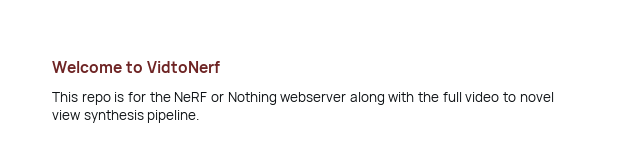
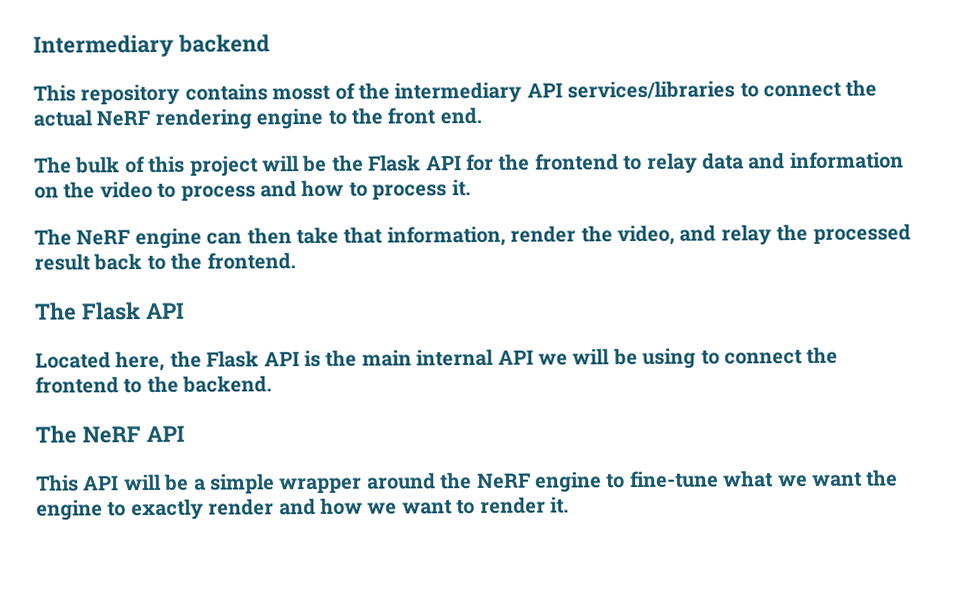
- Welcome to VidtoNerf
- This repo is for the NeRF or Nothing webserver along with the full video to novel view synthesis pipeline.
+ Intermediary backend
+ This repository contains mosst of the intermediary API services/libraries to connect the actual NeRF rendering engine to the front end.
+ The bulk of this project will be the Flask API for the frontend to relay data and information on the video to process and how to process it.
+ The NeRF engine can then take that information, render the video, and relay the processed result back to the frontend.
+ The Flask API
+ Located here, the Flask API is the main internal API we will be using to connect the frontend to the backend.
+ The NeRF API
+ This API will be a simple wrapper around the NeRF engine to fine-tune what we want the engine to exactly render and how we want to render it.

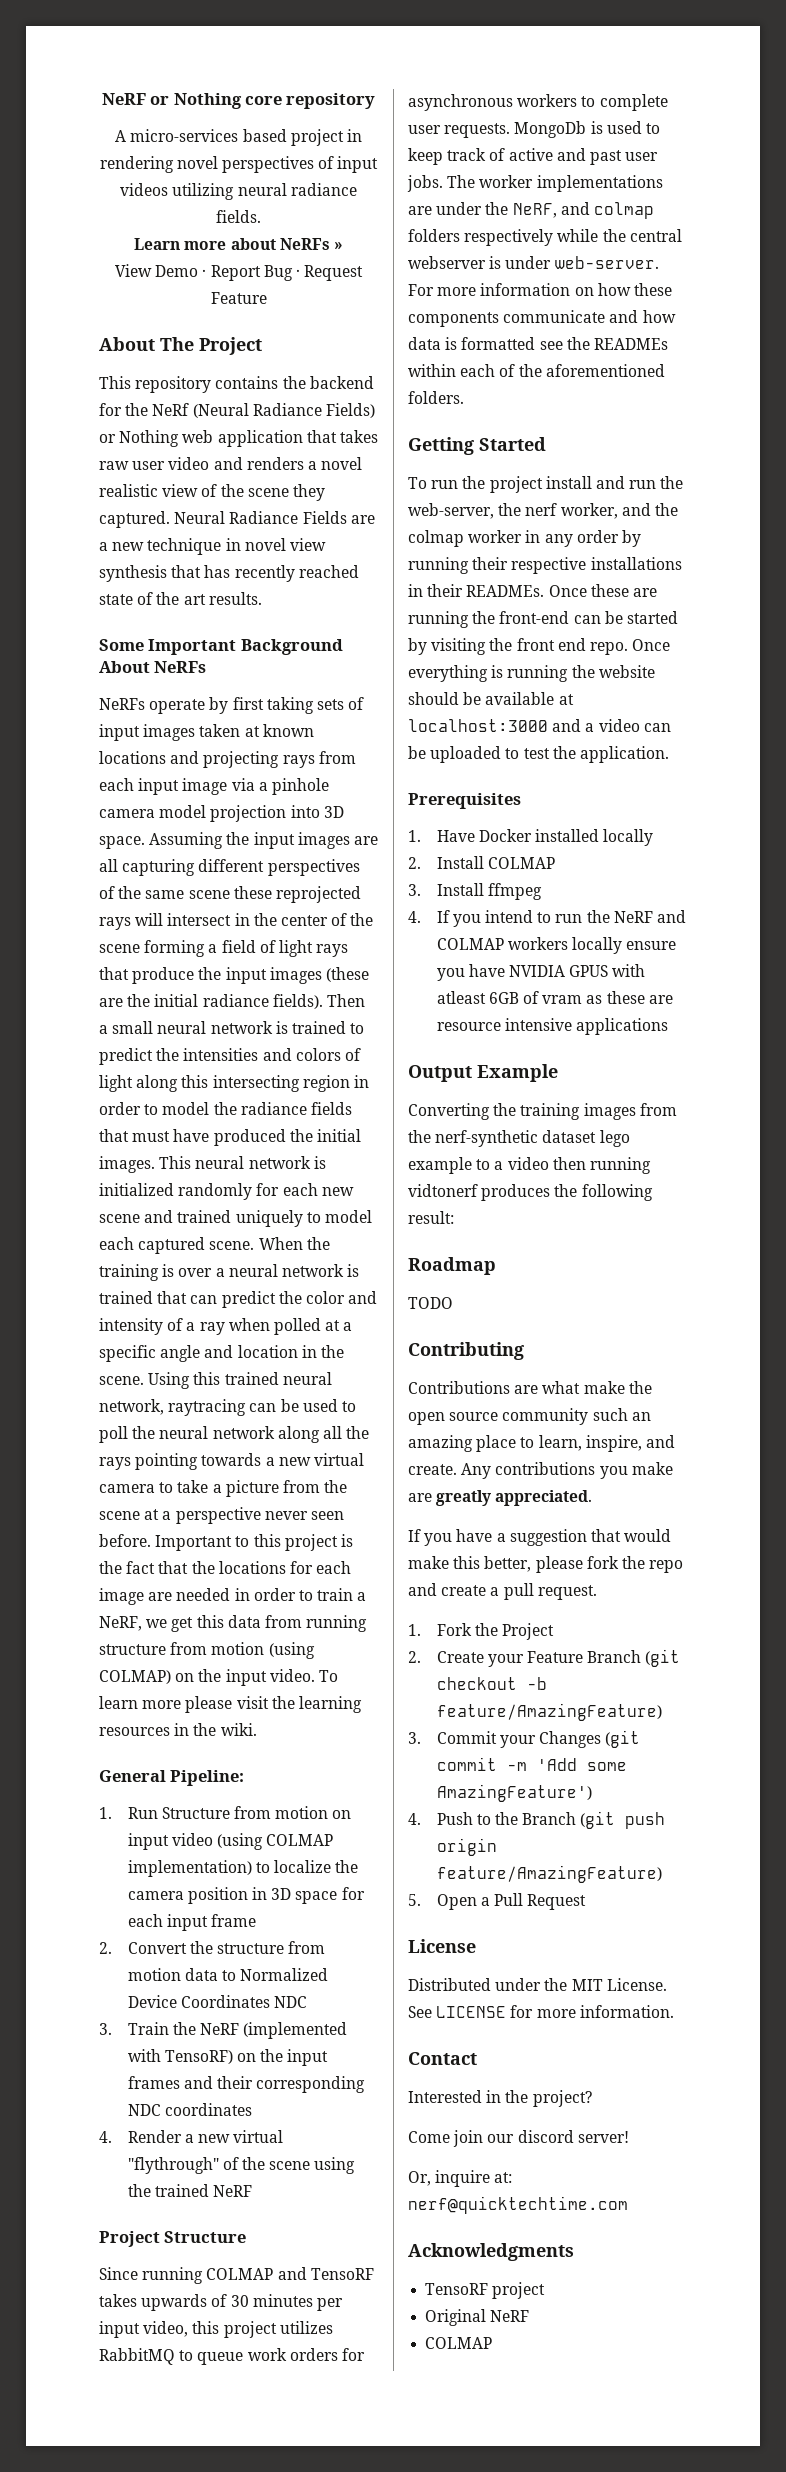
- Intermediary backend
- This repository contains mosst of the intermediary API services/libraries to connect the actual NeRF rendering engine to the front end.
- The bulk of this project will be the Flask API for the frontend to relay data and information on the video to process and how to process it.
- The NeRF engine can then take that information, render the video, and relay the processed result back to the frontend.
- The Flask API
- Located here, the Flask API is the main internal API we will be using to connect the frontend to the backend.
- The NeRF API
- This API will be a simple wrapper around the NeRF engine to fine-tune what we want the engine to exactly render and how we want to render it.
+ NeRF or Nothing core repository
+ A micro-services based project in rendering novel perspectives of input videos utilizing neural radiance fields.
+ Learn more about NeRFs »
+ View Demo · Report Bug · Request Feature
+ About The Project
+ This repository contains the backend for the NeRf (Neural Radiance Fields) or Nothing web application that takes raw user video and renders a novel realistic view of the scene they captured. Neural Radiance Fields are a new technique in novel view synthesis that has recently reached state of the art results.
+ Some Important Background About NeRFs
+ NeRFs operate by first taking sets of input images taken at known locations and projecting rays from each input image via a pinhole camera model projection into 3D space. Assuming the input images are all capturing different perspectives of the same scene these reprojected rays will intersect in the center of the scene forming a field of light rays that produce the input images (these are the initial radiance fields). Then a small neural network is trained to predict the intensities and colors of light along this intersecting region in order to model the radiance fields that must have produced the initial images. This neural network is initialized randomly for each new scene and trained uniquely to model each captured scene. When the training is over a neural network is trained that can predict the color and intensity of a ray when polled at a specific angle and location in the scene. Using this trained neural network, raytracing can be used to poll the neural network along all the rays pointing towards a new virtual camera to take a picture from the scene at a perspective never seen before. Important to this project is the fact that the locations for each image are needed in order to train a NeRF, we get this data from running structure from motion (using COLMAP) on the input video. To learn more please visit the learning resources in the wiki.
+ General Pipeline:
+ 1. Run Structure from motion on input video (using COLMAP implementation) to localize the camera position in 3D space for each input frame
+ 2. Convert the structure from motion data to Normalized Device Coordinates NDC
+ 3. Train the NeRF (implemented with TensoRF) on the input frames and their corresponding NDC coordinates
+ 4. Render a new virtual "flythrough" of the scene using the trained NeRF
+ Project Structure
+ Since running COLMAP and TensoRF takes upwards of 30 minutes per input video, this project utilizes RabbitMQ to queue work orders for asynchronous workers to complete user requests. MongoDb is used to keep track of active and past user jobs. The worker implementations are under the NeRF, and colmap folders respectively while the central webserver is under web-server. For more information on how these components communicate and how data is formatted see the READMEs within each of the aforementioned folders.
+ Getting Started
+ To run the project install and run the web-server, the nerf worker, and the colmap worker in any order by running their respective installations in their READMEs. Once these are running the front-end can be started by visiting the front end repo. Once everything is running the website should be available at localhost:3000 and a video can be uploaded to test the application.
+ Prerequisites
+ 1. Have Docker installed locally
+ 2. Install COLMAP
+ 3. Install ffmpeg
+ 4. If you intend to run the NeRF and COLMAP workers locally ensure you have NVIDIA GPUS with atleast 6GB of vram as these are resource intensive applications
+ Output Example
+ Converting the training images from the nerf-synthetic dataset lego example to a video then running vidtonerf produces the following result:
+ Roadmap
+ TODO
+ Contributing
+ Contributions are what make the open source community such an amazing place to learn, inspire, and create. Any contributions you make are greatly appreciated.
+ If you have a suggestion that would make this better, please fork the repo and create a pull request.
+ 1. Fork the Project
+ 2. Create your Feature Branch (git checkout -b feature/AmazingFeature)
+ 3. Commit your Changes (git commit -m 'Add some AmazingFeature')
+ 4. Push to the Branch (git push origin feature/AmazingFeature)
+ 5. Open a Pull Request
+ License
+ Distributed under the MIT License. See LICENSE for more information.
+ Contact
+ Interested in the project?
+ Come join our discord server!
+ Or, inquire at: nerf@quicktechtime.com
+ Acknowledgments
+ TensoRF project
+ Original NeRF
+ COLMAP

